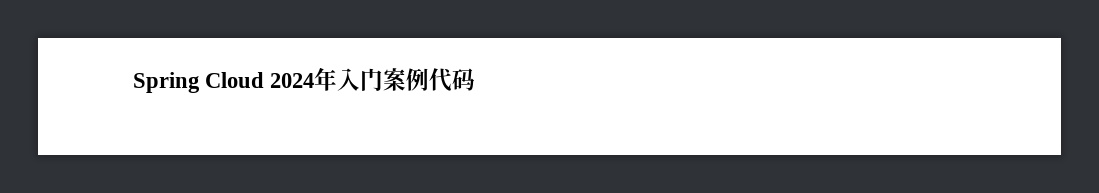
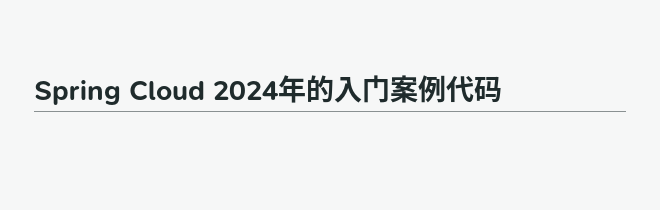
- Spring Cloud 2024年入门案例代码
+ Spring Cloud 2024年的入门案例代码

